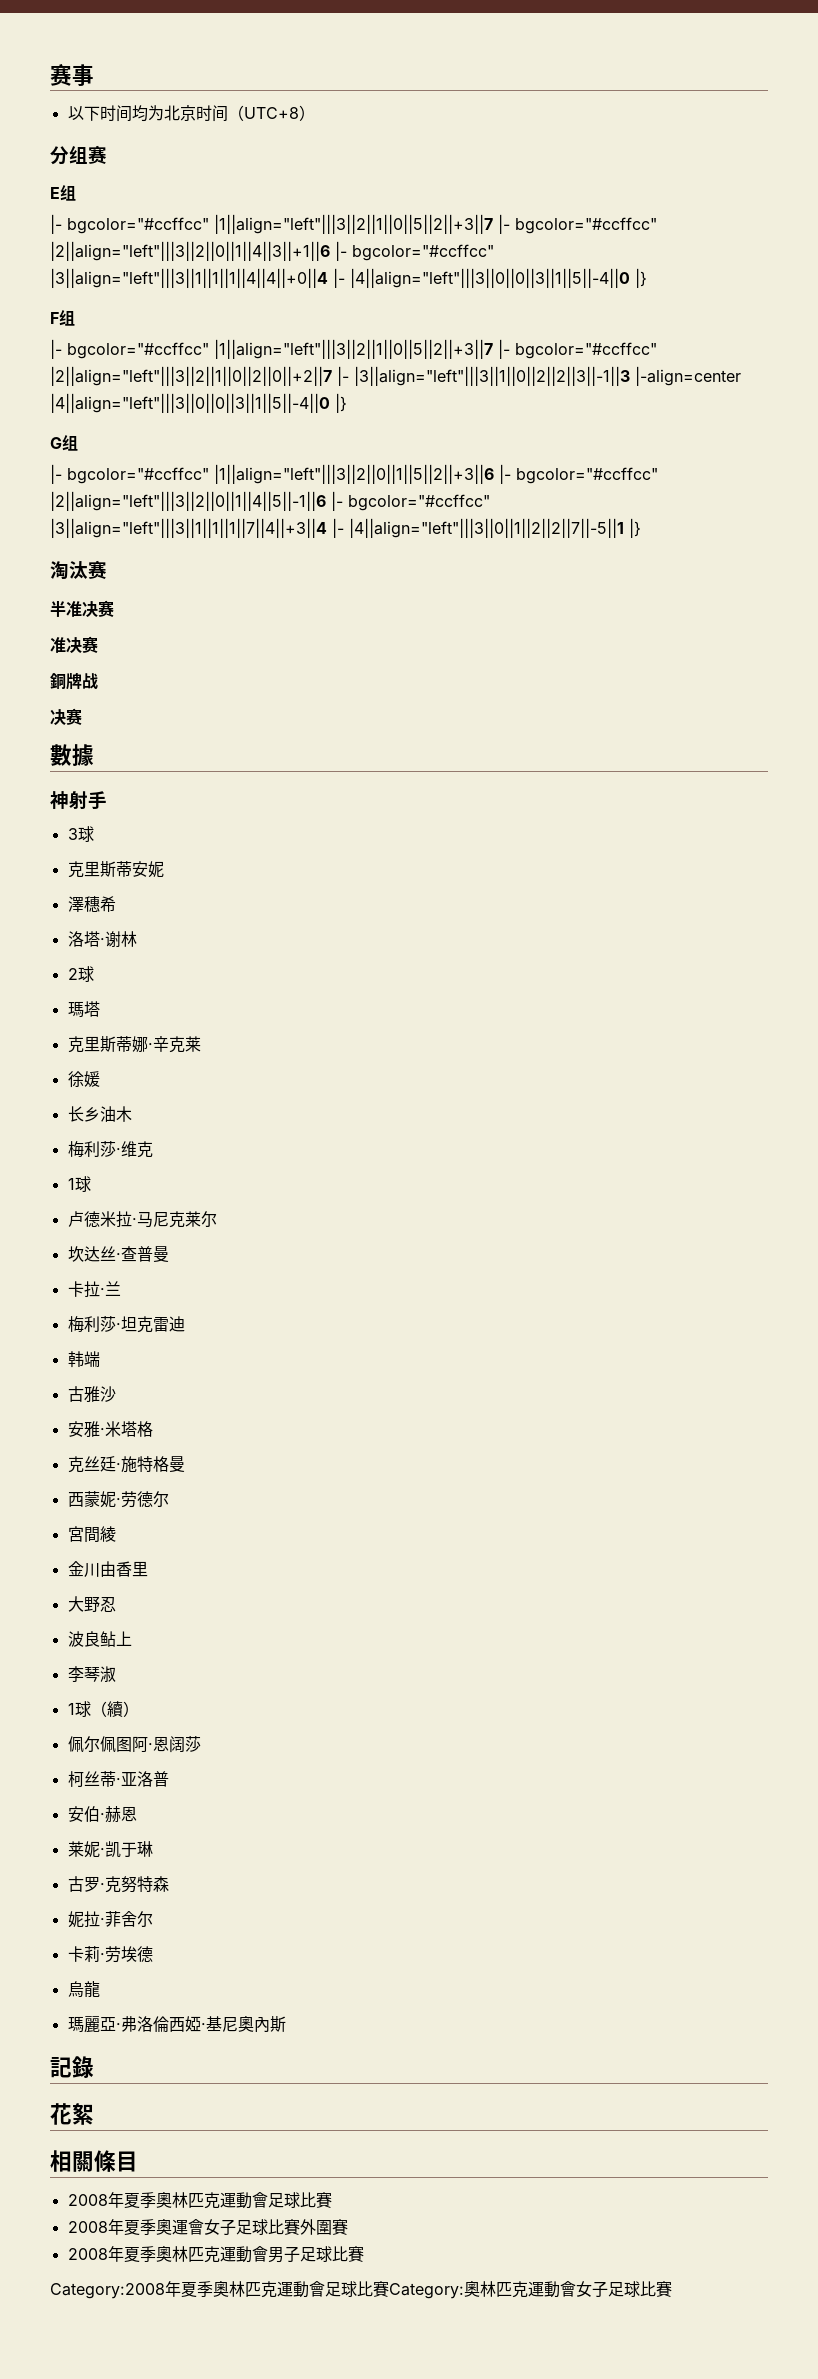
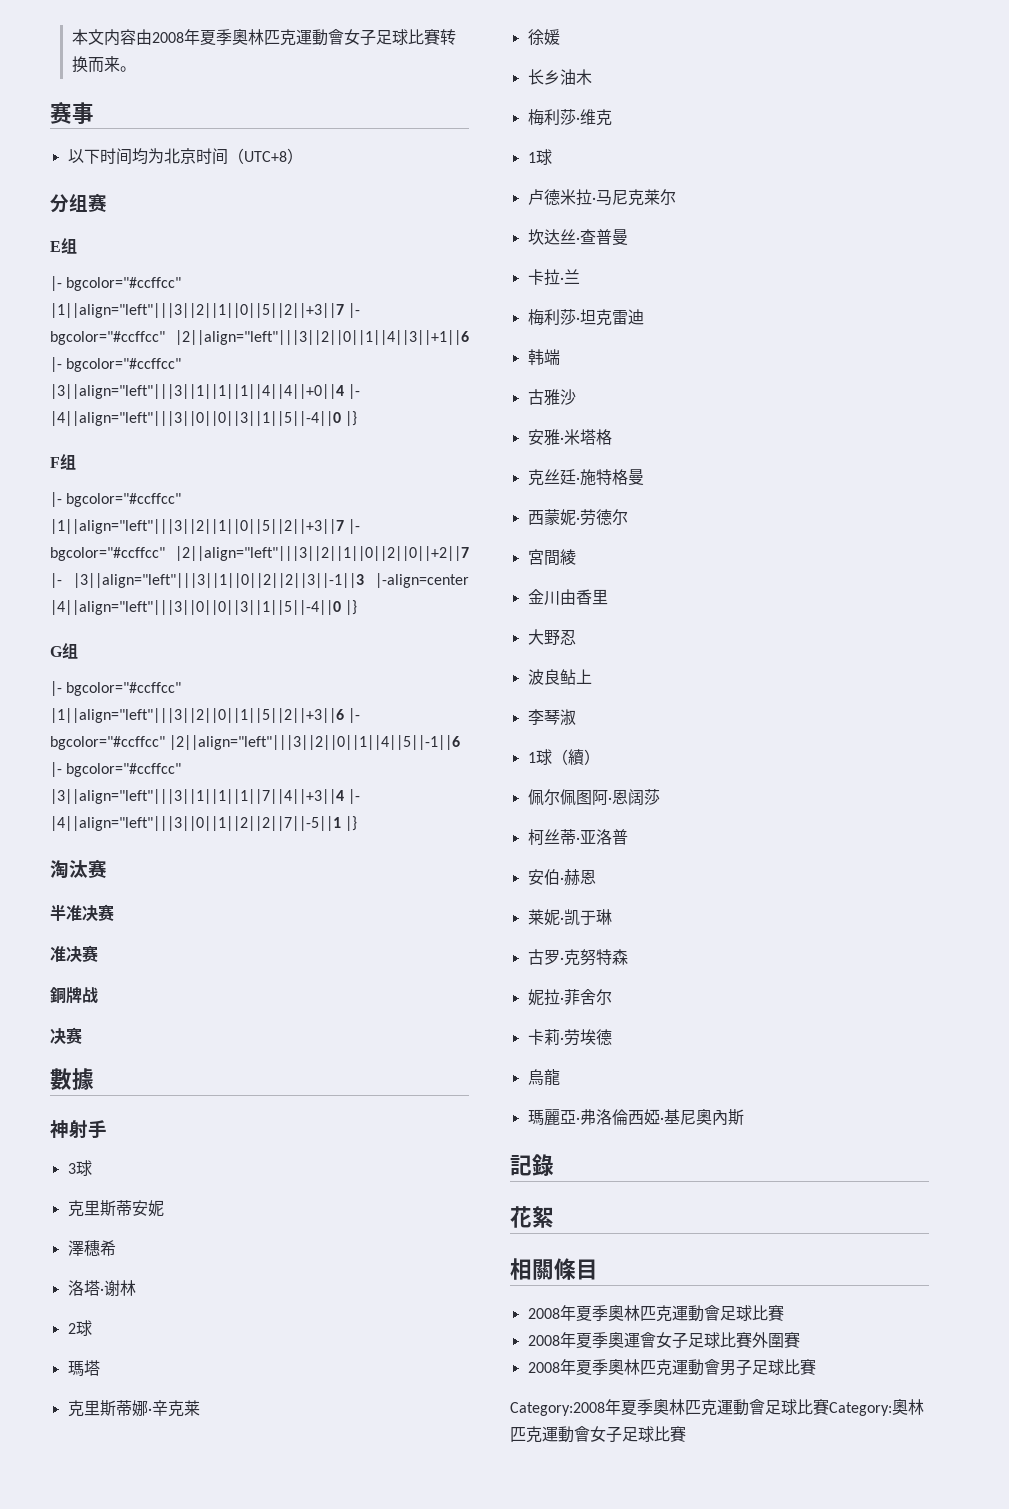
+ 本文内容由2008年夏季奧林匹克運動會女子足球比賽转换而来。

